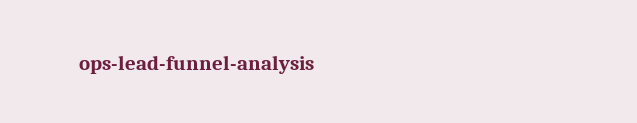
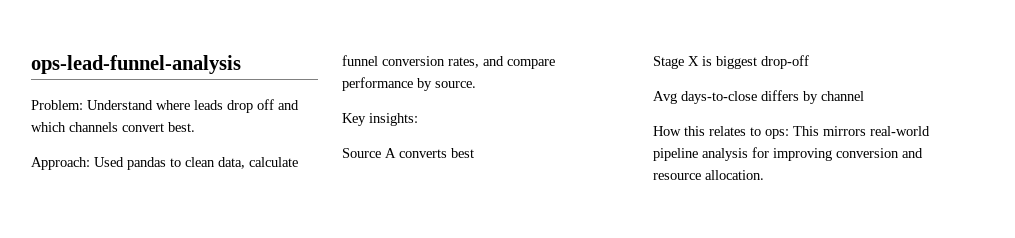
+ Problem: Understand where leads drop off and which channels convert best.
+ Approach: Used pandas to clean data, calculate funnel conversion rates, and compare performance by source.
+ Key insights:
+ Source A converts best
+ Stage X is biggest drop-off
+ Avg days-to-close differs by channel
+ How this relates to ops: This mirrors real-world pipeline analysis for improving conversion and resource allocation.

